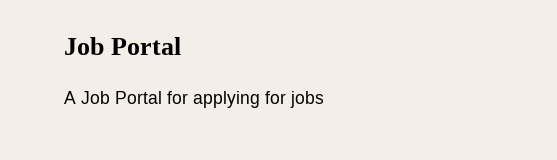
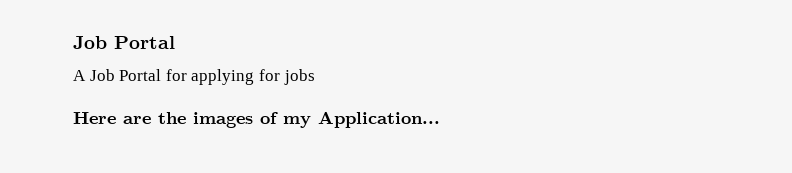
+ Here are the images of my Application...

